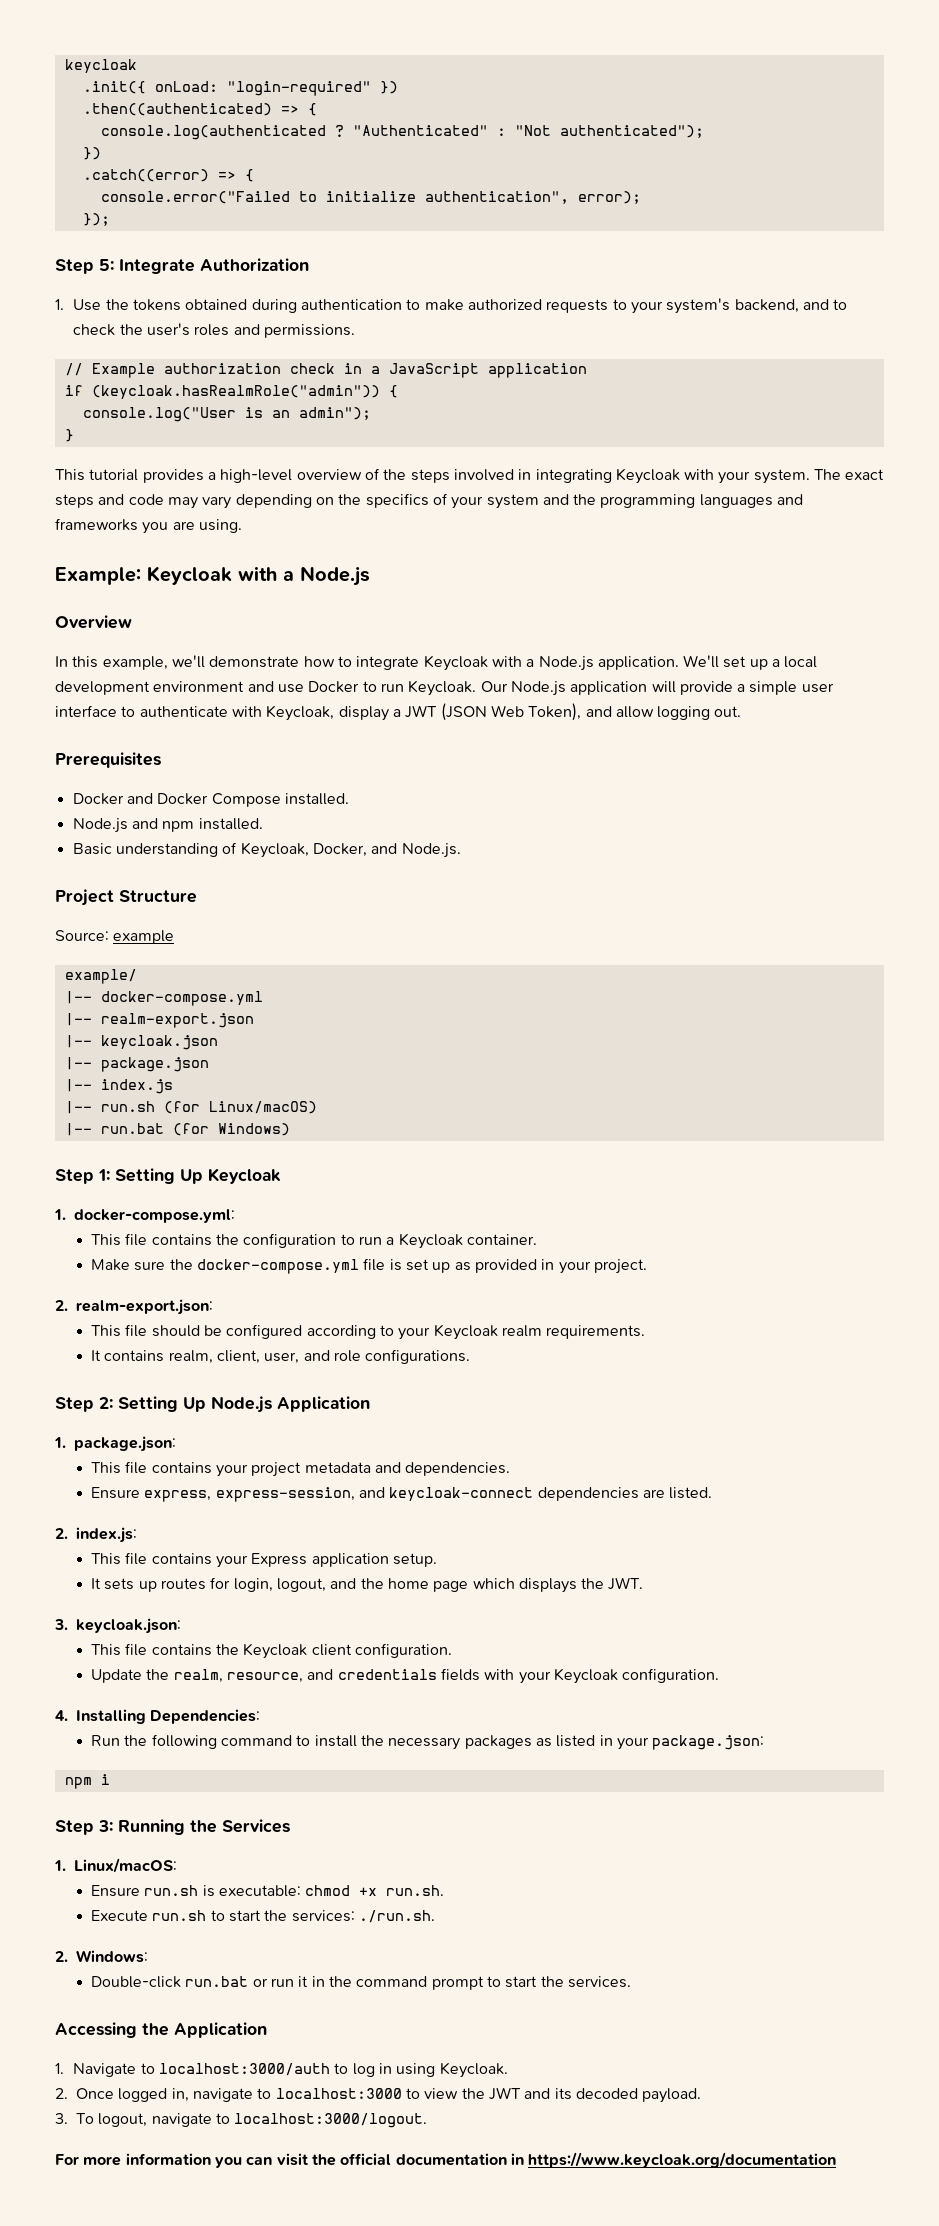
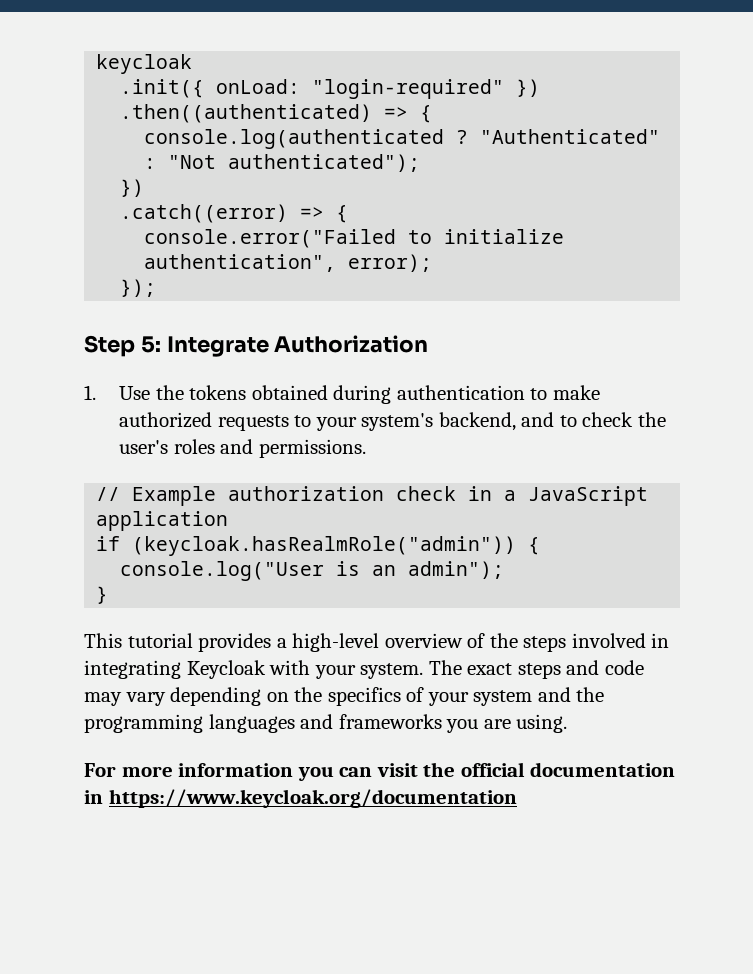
- Example: Keycloak with a Node.js
- Overview
- In this example, we'll demonstrate how to integrate Keycloak with a Node.js application. We'll set up a local development environment and use Docker to run Keycloak. Our Node.js application will provide a simple user interface to authenticate with Keycloak, display a JWT (JSON Web Token), and allow logging out.
- Prerequisites
- Docker and Docker Compose installed.
- Node.js and npm installed.
- Basic understanding of Keycloak, Docker, and Node.js.
- Project Structure
- Source: example
- example/
- |-- docker-compose.yml
- |-- realm-export.json
- |-- keycloak.json
- |-- package.json
- |-- index.js
- |-- run.sh (for Linux/macOS)
- |-- run.bat (for Windows)
- Step 1: Setting Up Keycloak
- 1. docker-compose.yml:
- This file contains the configuration to run a Keycloak container.
- Make sure the docker-compose.yml file is set up as provided in your project.
- 2. realm-export.json:
- This file should be configured according to your Keycloak realm requirements.
- It contains realm, client, user, and role configurations.
- Step 2: Setting Up Node.js Application
- 1. package.json:
- This file contains your project metadata and dependencies.
- Ensure express, express-session, and keycloak-connect dependencies are listed.
- 2. index.js:
- This file contains your Express application setup.
- It sets up routes for login, logout, and the home page which displays the JWT.
- 3. keycloak.json:
- This file contains the Keycloak client configuration.
- Update the realm, resource, and credentials fields with your Keycloak configuration.
- 4. Installing Dependencies:
- Run the following command to install the necessary packages as listed in your package.json:
- npm i
- Step 3: Running the Services
- 1. Linux/macOS:
- Ensure run.sh is executable: chmod +x run.sh.
- Execute run.sh to start the services: ./run.sh.
- 2. Windows:
- Double-click run.bat or run it in the command prompt to start the services.
- Accessing the Application
- 1. Navigate to localhost:3000/auth to log in using Keycloak.
- 2. Once logged in, navigate to localhost:3000 to view the JWT and its decoded payload.
- 3. To logout, navigate to localhost:3000/logout.

